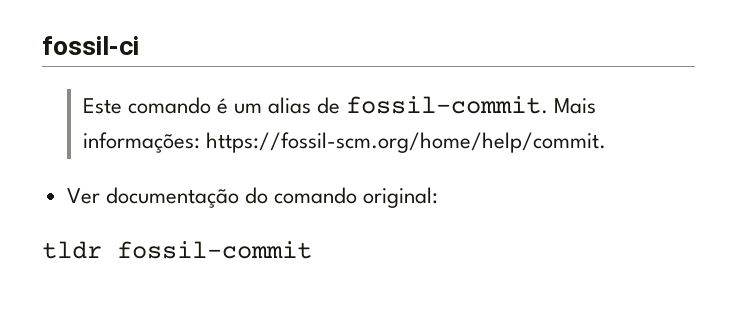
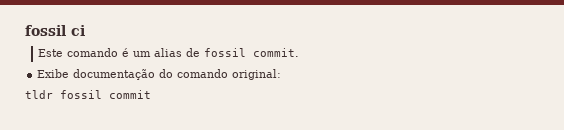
- fossil-ci
+ fossil ci
- Este comando é um alias de fossil-commit. Mais informações: https://fossil-scm.org/home/help/commit.
- Ver documentação do comando original:
+ Este comando é um alias de fossil commit.
+ Exibe documentação do comando original:
- tldr fossil-commit
+ tldr fossil commit

